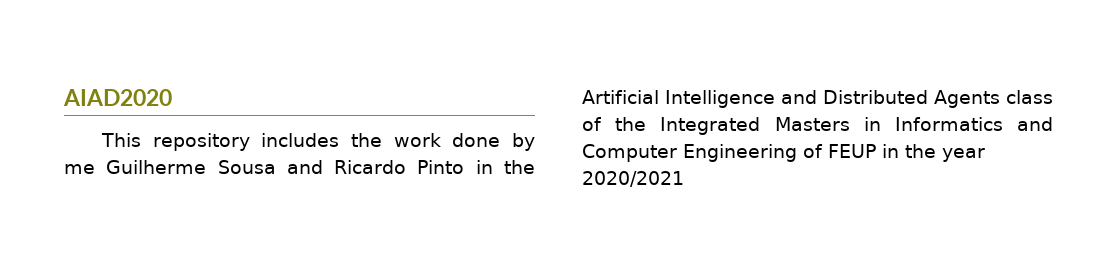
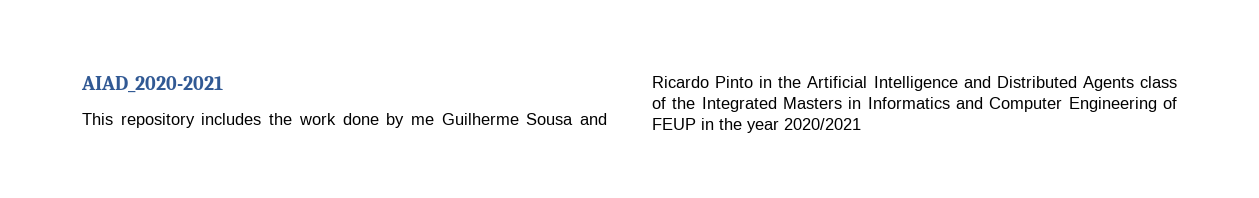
- AIAD2020
+ AIAD_2020-2021

